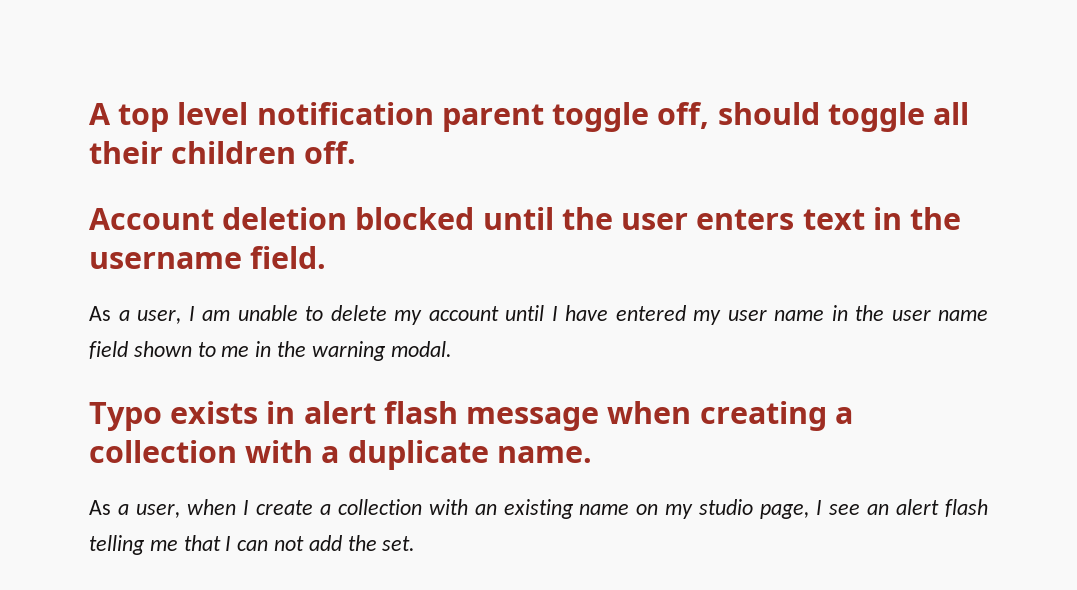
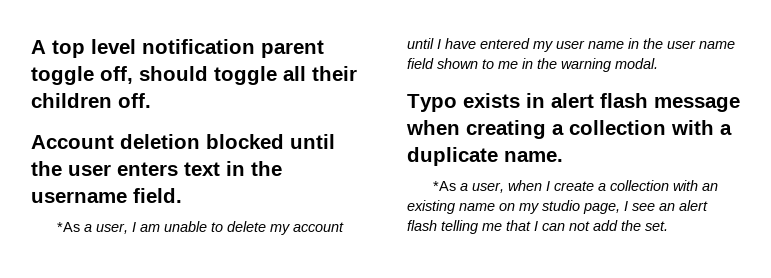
- As a user, I am unable to delete my account until I have entered my user name in the user name field shown to me in the warning modal.
+ *As a user, I am unable to delete my account until I have entered my user name in the user name field shown to me in the warning modal.
- As a user, when I create a collection with an existing name on my studio page, I see an alert flash telling me that I can not add the set.
+ *As a user, when I create a collection with an existing name on my studio page, I see an alert flash telling me that I can not add the set.

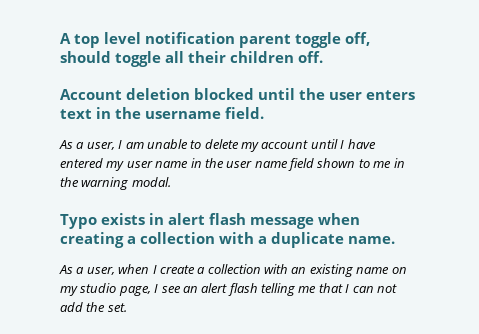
- *As a user, I am unable to delete my account until I have entered my user name in the user name field shown to me in the warning modal.
+ As a user, I am unable to delete my account until I have entered my user name in the user name field shown to me in the warning modal.
- *As a user, when I create a collection with an existing name on my studio page, I see an alert flash telling me that I can not add the set.
+ As a user, when I create a collection with an existing name on my studio page, I see an alert flash telling me that I can not add the set.

